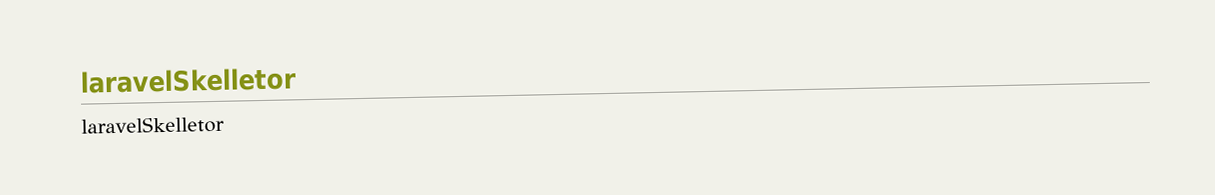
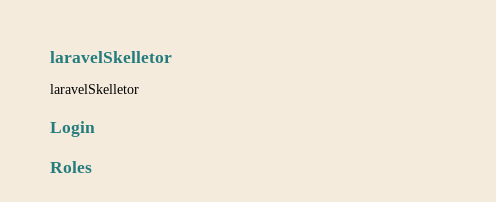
+ Login
+ Roles

